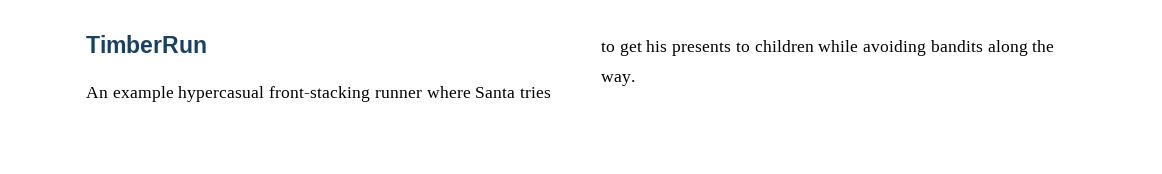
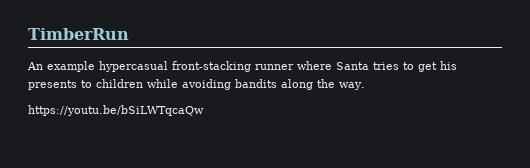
+ https://youtu.be/bSiLWTqcaQw

